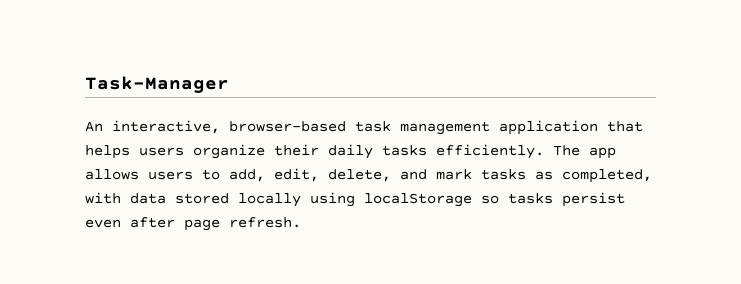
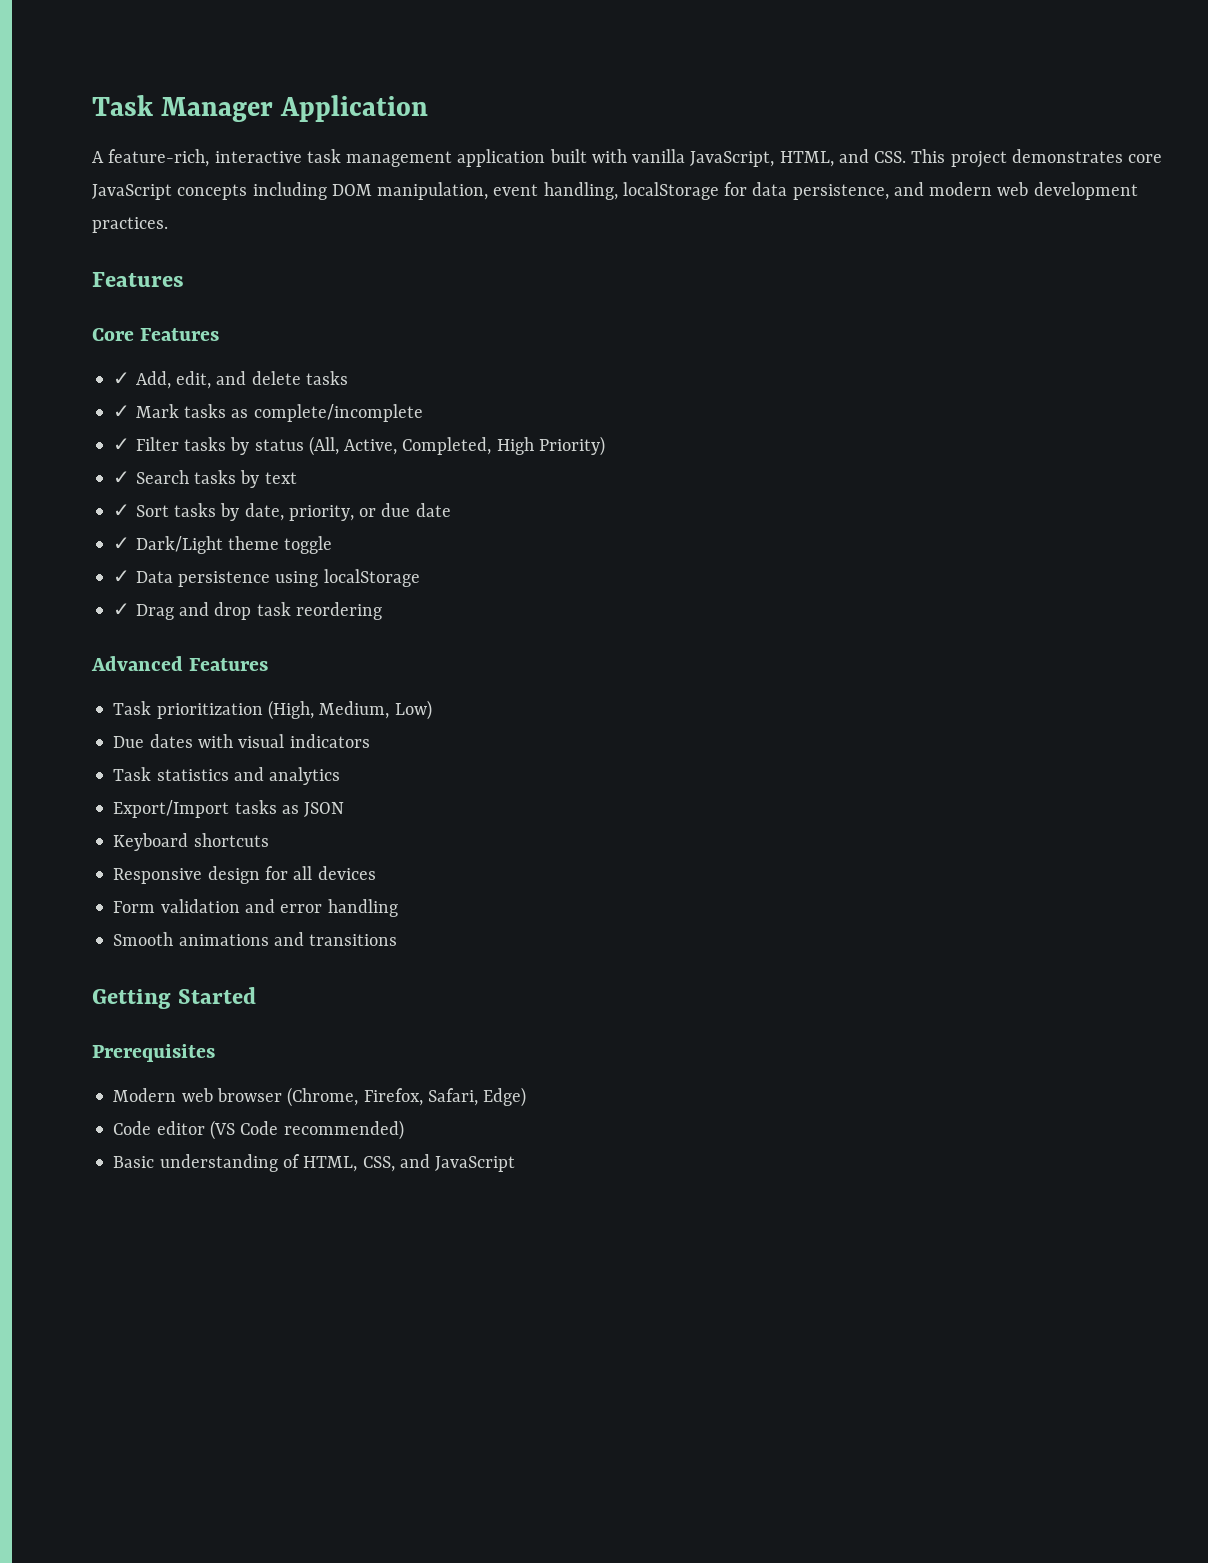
- Task-Manager
- An interactive, browser-based task management application that helps users organize their daily tasks efficiently. The app allows users to add, edit, delete, and mark tasks as completed, with data stored locally using localStorage so tasks persist even after page refresh.
+ Task Manager Application
+ A feature-rich, interactive task management application built with vanilla JavaScript, HTML, and CSS. This project demonstrates core JavaScript concepts including DOM manipulation, event handling, localStorage for data persistence, and modern web development practices.
+ Features
+ Core Features
+ ✓ Add, edit, and delete tasks
+ ✓ Mark tasks as complete/incomplete
+ ✓ Filter tasks by status (All, Active, Completed, High Priority)
+ ✓ Search tasks by text
+ ✓ Sort tasks by date, priority, or due date
+ ✓ Dark/Light theme toggle
+ ✓ Data persistence using localStorage
+ ✓ Drag and drop task reordering
+ Advanced Features
+ Task prioritization (High, Medium, Low)
+ Due dates with visual indicators
+ Task statistics and analytics
+ Export/Import tasks as JSON
+ Keyboard shortcuts
+ Responsive design for all devices
+ Form validation and error handling
+ Smooth animations and transitions
+ Getting Started
+ Prerequisites
+ Modern web browser (Chrome, Firefox, Safari, Edge)
+ Code editor (VS Code recommended)
+ Basic understanding of HTML, CSS, and JavaScript

